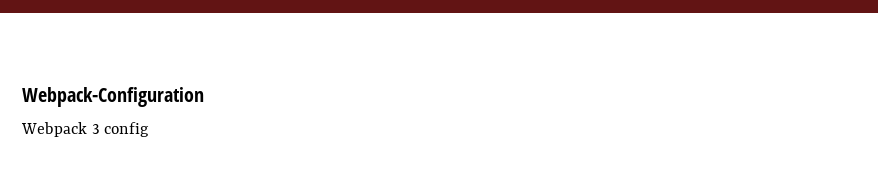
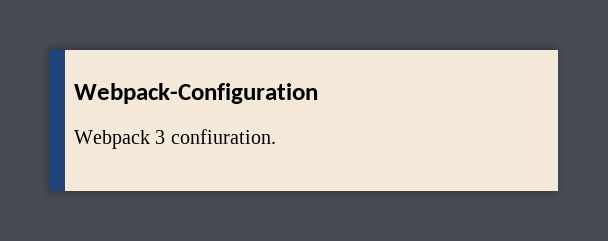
- Webpack 3 config
+ Webpack 3 confiuration.

